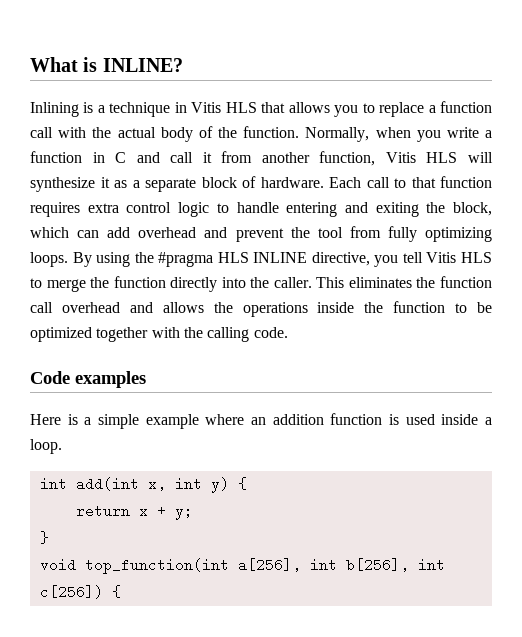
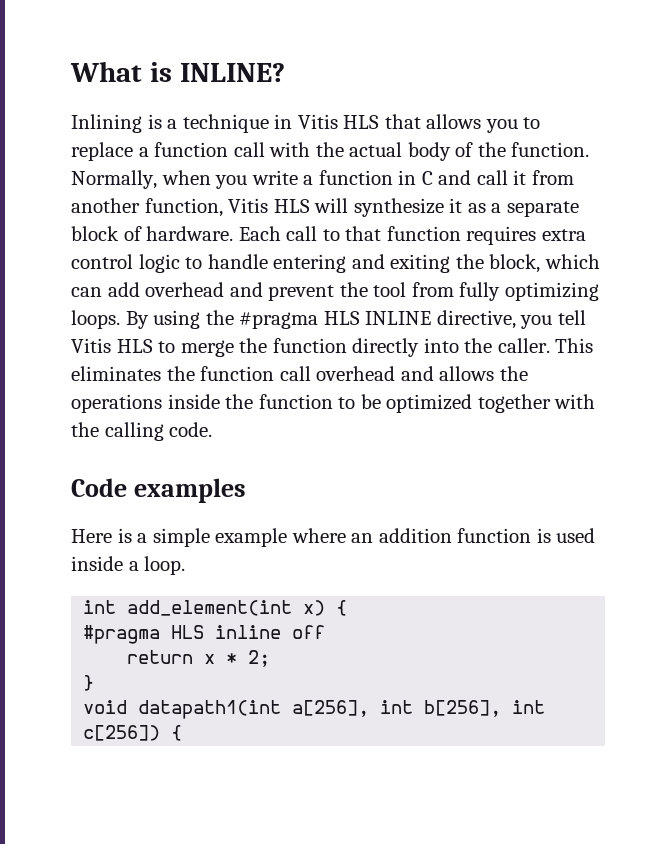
- int add(int x, int y) {
+ int add_element(int x) {
+ #pragma HLS inline off
- return x + y;
+ return x * 2;
- void top_function(int a[256], int b[256], int c[256]) {
+ void datapath1(int a[256], int b[256], int c[256]) {

